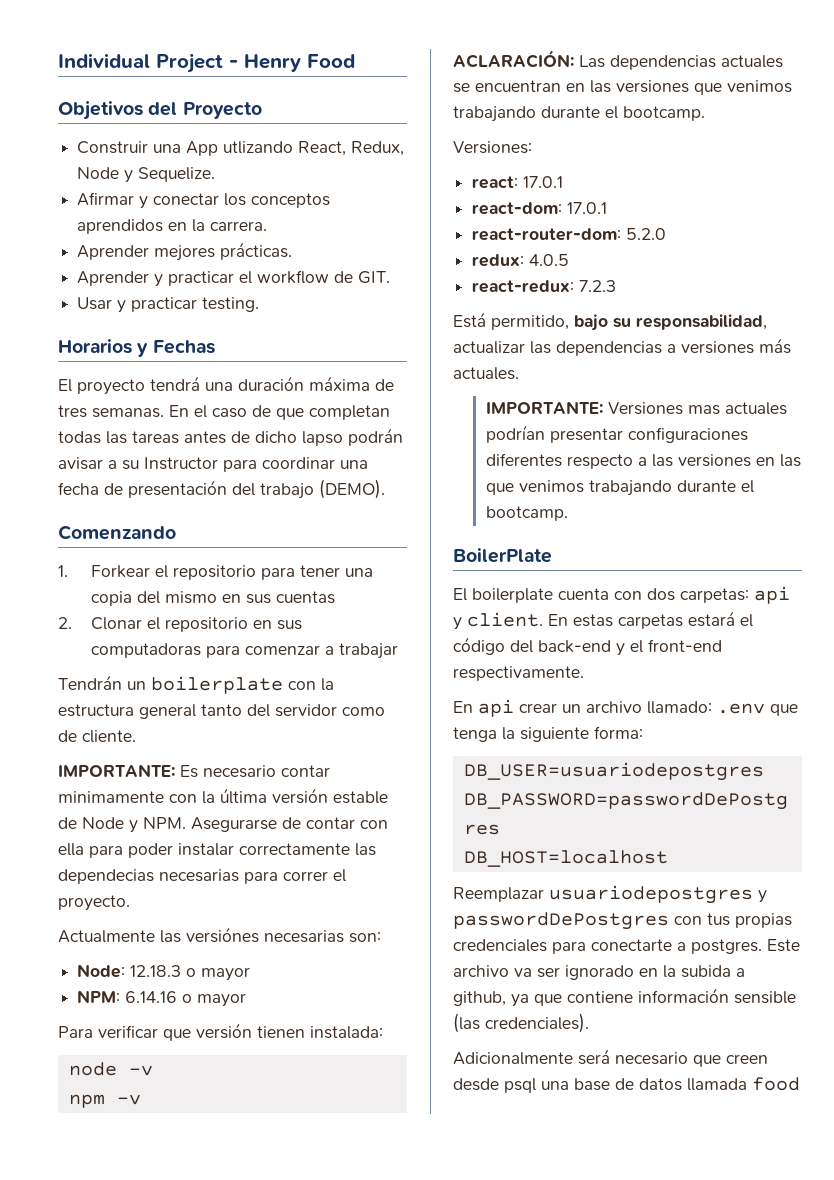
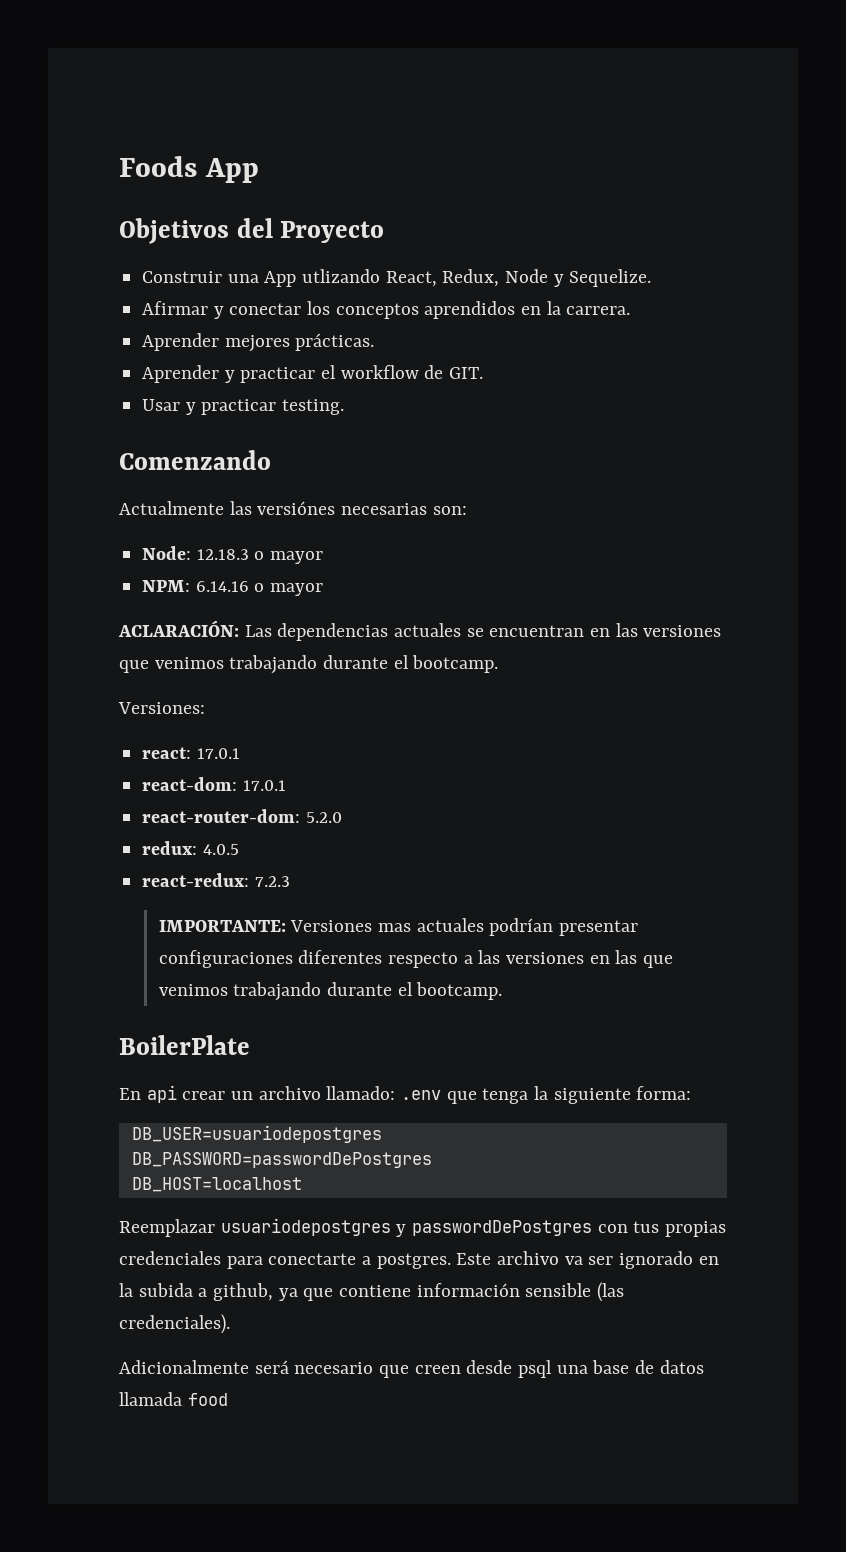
- Individual Project - Henry Food
+ Foods App
- Horarios y Fechas
- El proyecto tendrá una duración máxima de tres semanas. En el caso de que completan todas las tareas antes de dicho lapso podrán avisar a su Instructor para coordinar una fecha de presentación del trabajo (DEMO).
  Comenzando
- 1. Forkear el repositorio para tener una copia del mismo en sus cuentas
- 2. Clonar el repositorio en sus computadoras para comenzar a trabajar
- Tendrán un boilerplate con la estructura general tanto del servidor como de cliente.
- IMPORTANTE: Es necesario contar minimamente con la última versión estable de Node y NPM. Asegurarse de contar con ella para poder instalar correctamente las dependecias necesarias para correr el proyecto.
- Para verificar que versión tienen instalada:
- node -v
- npm -v
- Está permitido, bajo su responsabilidad, actualizar las dependencias a versiones más actuales.
- El boilerplate cuenta con dos carpetas: api y client. En estas carpetas estará el código del back-end y el front-end respectivamente.

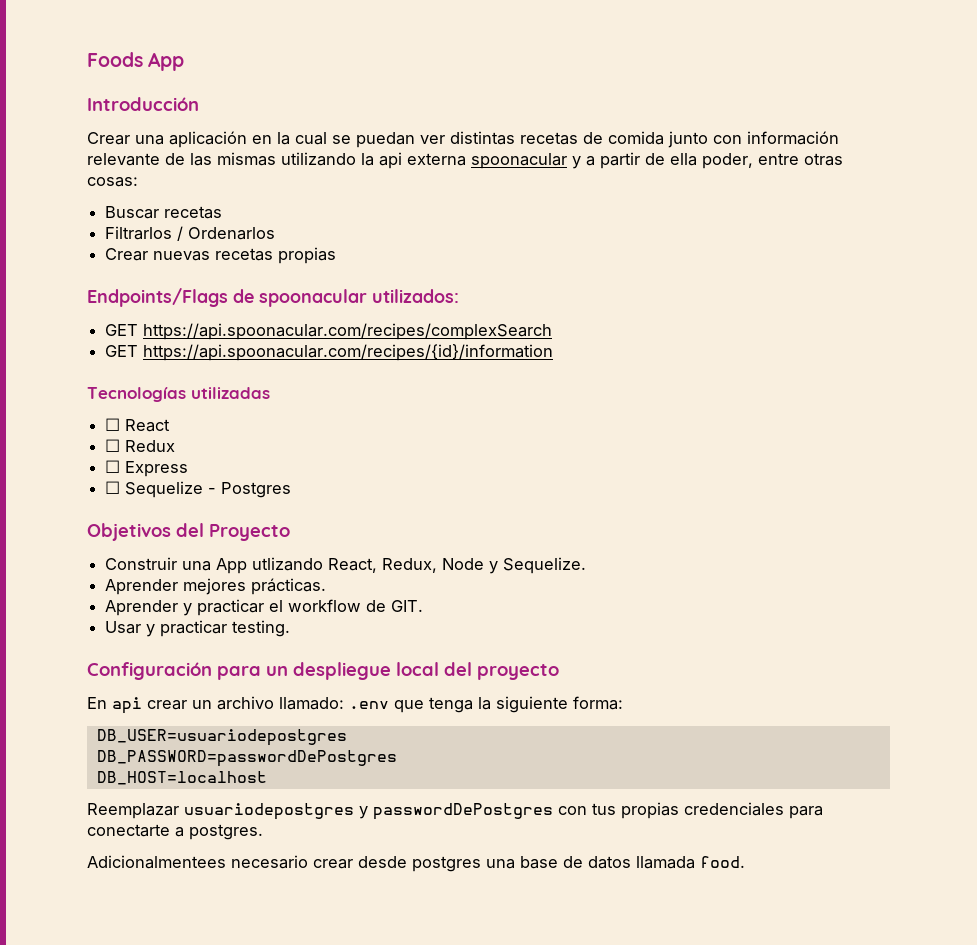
+ Introducción
+ Crear una aplicación en la cual se puedan ver distintas recetas de comida junto con información relevante de las mismas utilizando la api externa spoonacular y a partir de ella poder, entre otras cosas:
+ Buscar recetas
+ Filtrarlos / Ordenarlos
+ Crear nuevas recetas propias
+ Endpoints/Flags de spoonacular utilizados:
+ GET https://api.spoonacular.com/recipes/complexSearch
+ GET https://api.spoonacular.com/recipes/{id}/information
+ Tecnologías utilizadas
+ ☐ React
+ ☐ Redux
+ ☐ Express
+ ☐ Sequelize - Postgres
- Afirmar y conectar los conceptos aprendidos en la carrera.
- Comenzando
- Actualmente las versiónes necesarias son:
- Node: 12.18.3 o mayor
- NPM: 6.14.16 o mayor
- ACLARACIÓN: Las dependencias actuales se encuentran en las versiones que venimos trabajando durante el bootcamp.
- Versiones:
- react: 17.0.1
- react-dom: 17.0.1
- react-router-dom: 5.2.0
- redux: 4.0.5
- react-redux: 7.2.3
- IMPORTANTE: Versiones mas actuales podrían presentar configuraciones diferentes respecto a las versiones en las que venimos trabajando durante el bootcamp.
- BoilerPlate
+ Configuración para un despliegue local del proyecto
- Reemplazar usuariodepostgres y passwordDePostgres con tus propias credenciales para conectarte a postgres. Este archivo va ser ignorado en la subida a github, ya que contiene información sensible (las credenciales).
- Adicionalmente será necesario que creen desde psql una base de datos llamada food
+ Reemplazar usuariodepostgres y passwordDePostgres con tus propias credenciales para conectarte a postgres.
+ Adicionalmentees necesario crear desde postgres una base de datos llamada food.

